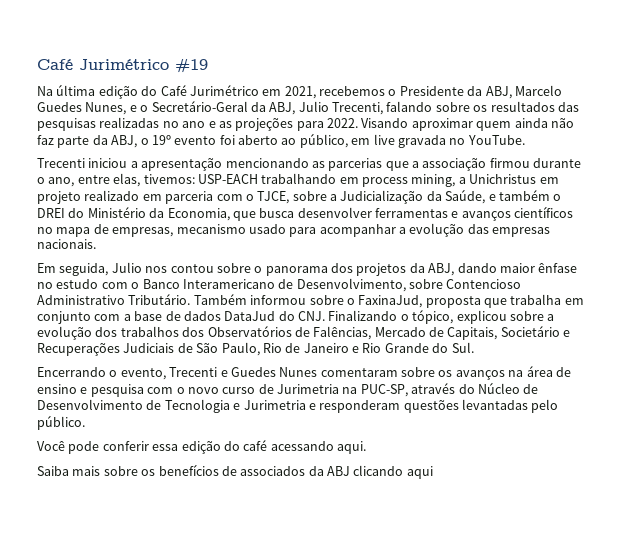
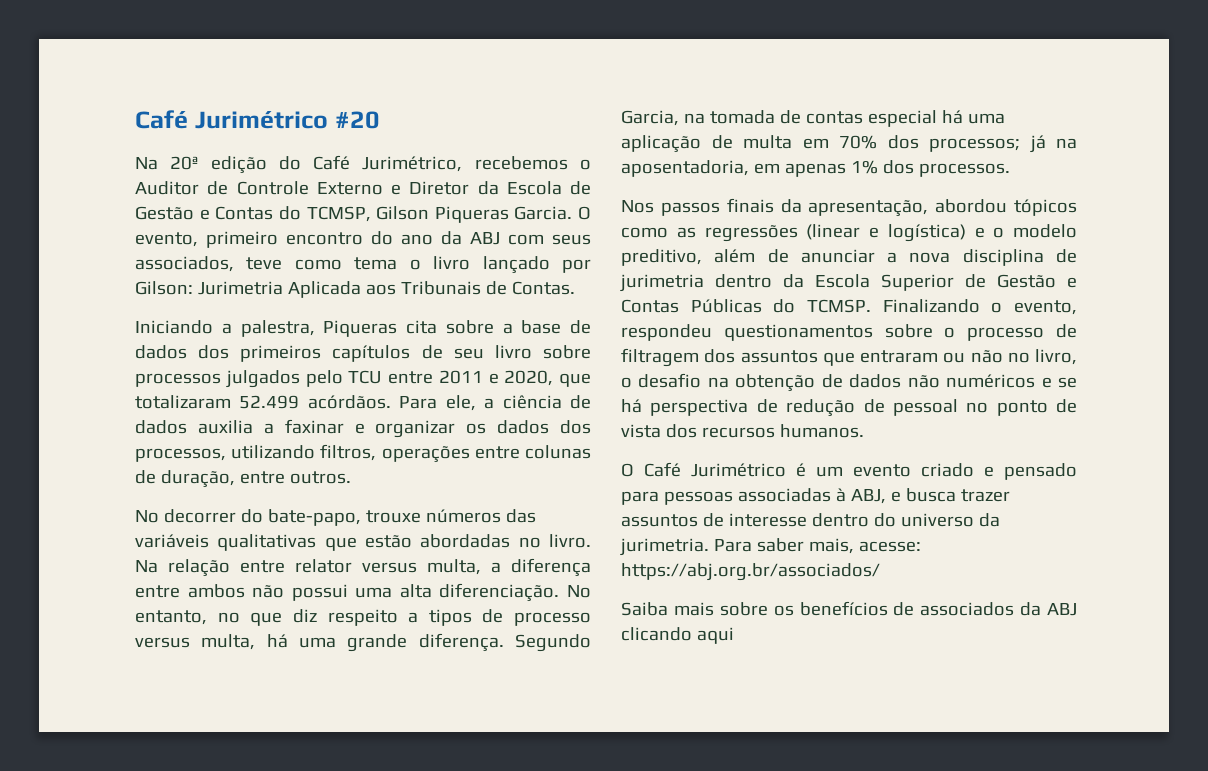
- Café Jurimétrico #19
- Na última edição do Café Jurimétrico em 2021, recebemos o Presidente da ABJ, Marcelo Guedes Nunes, e o Secretário-Geral da ABJ, Julio Trecenti, falando sobre os resultados das pesquisas realizadas no ano e as projeções para 2022. Visando aproximar quem ainda não faz parte da ABJ, o 19º evento foi aberto ao público, em live gravada no YouTube.
- Trecenti iniciou a apresentação mencionando as parcerias que a associação firmou durante o ano, entre elas, tivemos: USP-EACH trabalhando em process mining, a Unichristus em projeto realizado em parceria com o TJCE, sobre a Judicialização da Saúde, e também o DREI do Ministério da Economia, que busca desenvolver ferramentas e avanços científicos no mapa de empresas, mecanismo usado para acompanhar a evolução das empresas nacionais.
- Em seguida, Julio nos contou sobre o panorama dos projetos da ABJ, dando maior ênfase no estudo com o Banco Interamericano de Desenvolvimento, sobre Contencioso Administrativo Tributário. Também informou sobre o FaxinaJud, proposta que trabalha em conjunto com a base de dados DataJud do CNJ. Finalizando o tópico, explicou sobre a evolução dos trabalhos dos Observatórios de Falências, Mercado de Capitais, Societário e Recuperações Judiciais de São Paulo, Rio de Janeiro e Rio Grande do Sul.
- Encerrando o evento, Trecenti e Guedes Nunes comentaram sobre os avanços na área de ensino e pesquisa com o novo curso de Jurimetria na PUC-SP, através do Núcleo de Desenvolvimento de Tecnologia e Jurimetria e responderam questões levantadas pelo público.
- Você pode conferir essa edição do café acessando aqui.
+ Café Jurimétrico #20
+ Na 20ª edição do Café Jurimétrico, recebemos o Auditor de Controle Externo e Diretor da Escola de Gestão e Contas do TCMSP, Gilson Piqueras Garcia. O evento, primeiro encontro do ano da ABJ com seus associados, teve como tema o livro lançado por Gilson: Jurimetria Aplicada aos Tribunais de Contas.
+ Iniciando a palestra, Piqueras cita sobre a base de dados dos primeiros capítulos de seu livro sobre processos julgados pelo TCU entre 2011 e 2020, que totalizaram 52.499 acórdãos. Para ele, a ciência de dados auxilia a faxinar e organizar os dados dos processos, utilizando filtros, operações entre colunas de duração, entre outros.
+ No decorrer do bate-papo, trouxe números das variáveis qualitativas que estão abordadas no livro. Na relação entre relator versus multa, a diferença entre ambos não possui uma alta diferenciação. No entanto, no que diz respeito a tipos de processo versus multa, há uma grande diferença. Segundo Garcia, na tomada de contas especial há uma aplicação de multa em 70% dos processos; já na aposentadoria, em apenas 1% dos processos.
+ Nos passos finais da apresentação, abordou tópicos como as regressões (linear e logística) e o modelo preditivo, além de anunciar a nova disciplina de jurimetria dentro da Escola Superior de Gestão e Contas Públicas do TCMSP. Finalizando o evento, respondeu questionamentos sobre o processo de filtragem dos assuntos que entraram ou não no livro, o desafio na obtenção de dados não numéricos e se há perspectiva de redução de pessoal no ponto de vista dos recursos humanos.
+ O Café Jurimétrico é um evento criado e pensado para pessoas associadas à ABJ, e busca trazer assuntos de interesse dentro do universo da jurimetria. Para saber mais, acesse: https://abj.org.br/associados/

